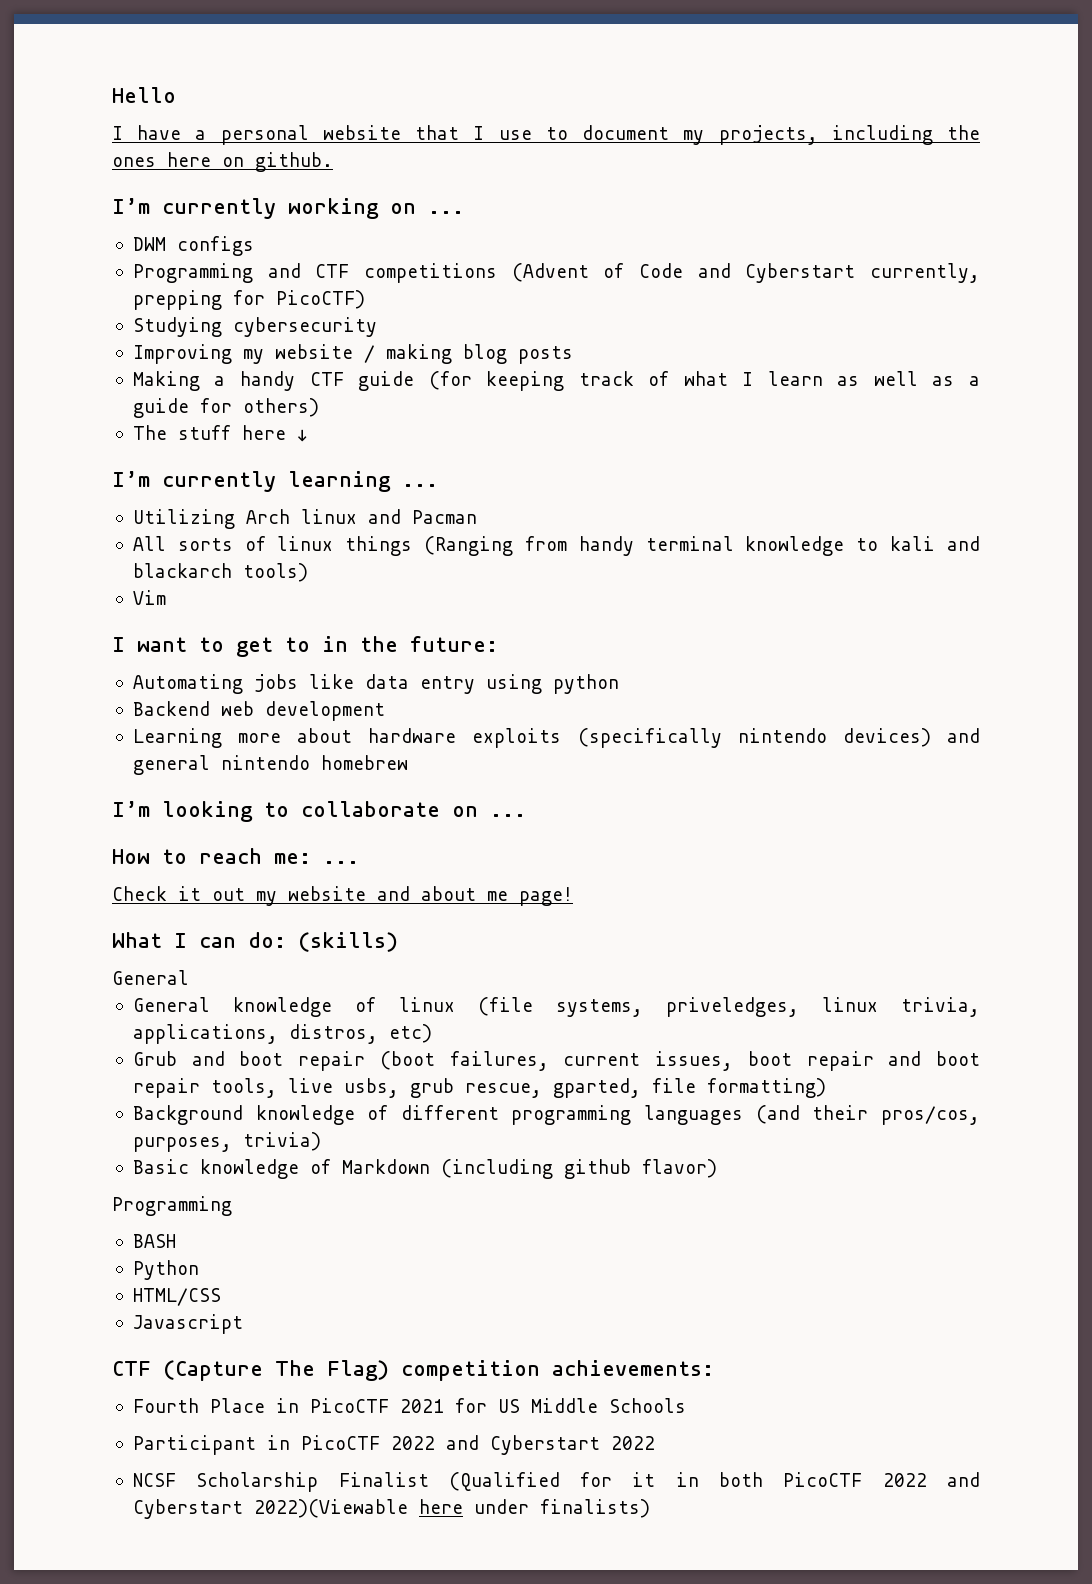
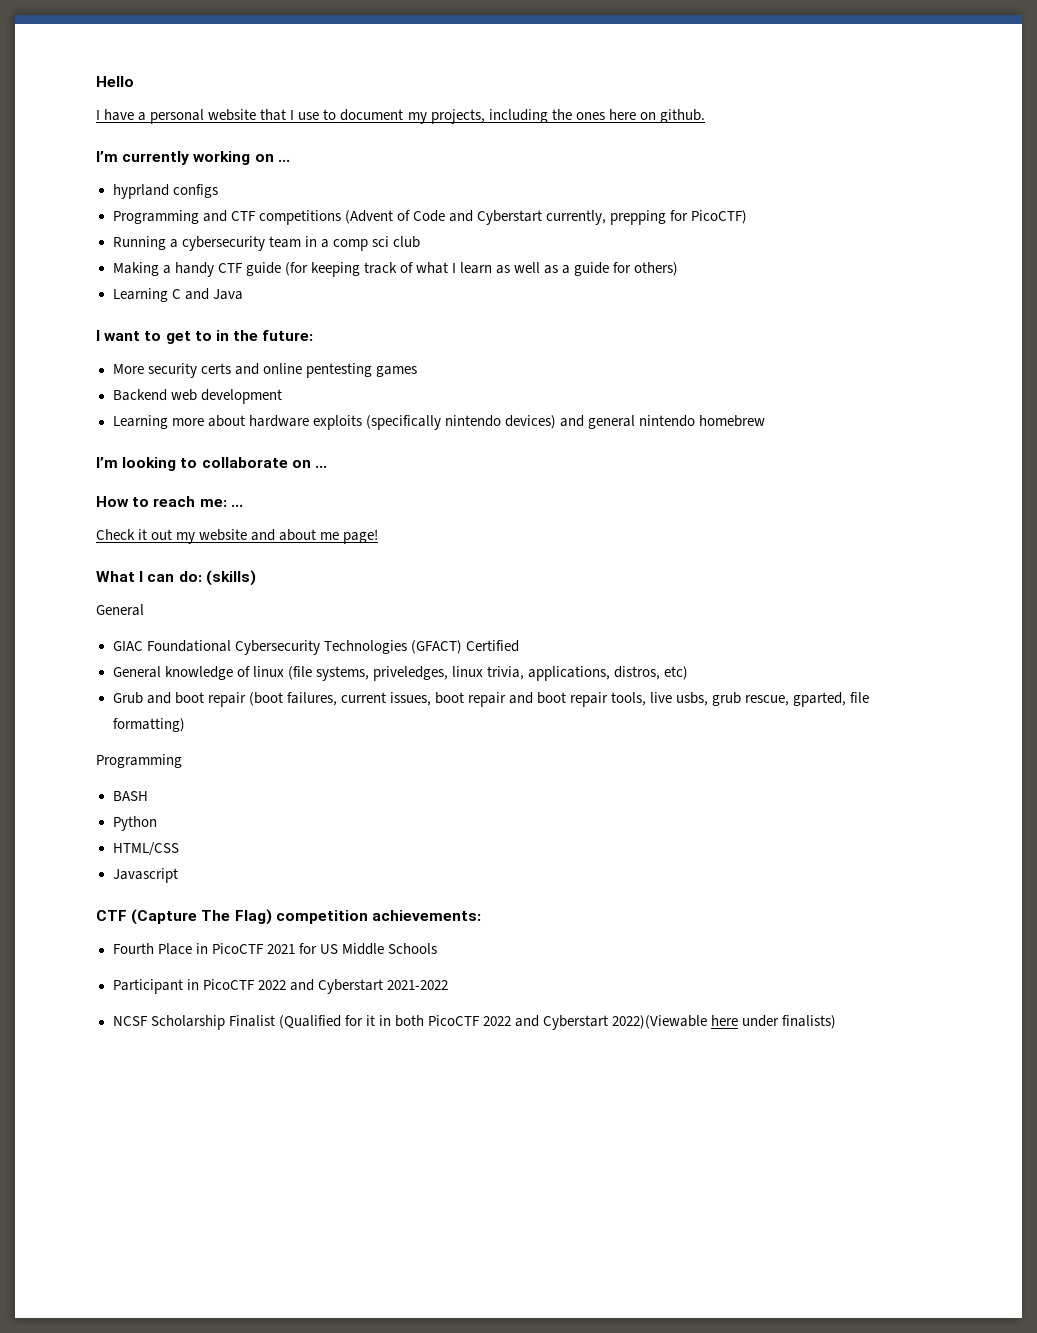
- DWM configs
+ hyprland configs
- Studying cybersecurity
- Improving my website / making blog posts
+ Running a cybersecurity team in a comp sci club
- The stuff here ↓
- I’m currently learning ...
- Utilizing Arch linux and Pacman
- All sorts of linux things (Ranging from handy terminal knowledge to kali and blackarch tools)
- Vim
+ Learning C and Java
- Automating jobs like data entry using python
+ More security certs and online pentesting games
+ GIAC Foundational Cybersecurity Technologies (GFACT) Certified
- Background knowledge of different programming languages (and their pros/cos, purposes, trivia)
- Basic knowledge of Markdown (including github flavor)
- Participant in PicoCTF 2022 and Cyberstart 2022
+ Participant in PicoCTF 2022 and Cyberstart 2021-2022

